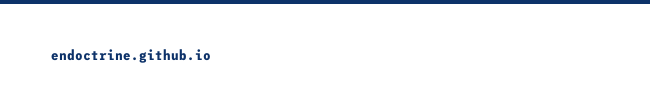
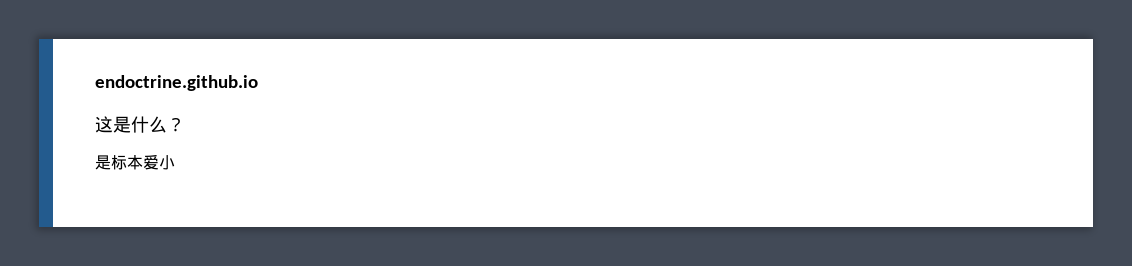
+ 这是什么？
+ 是标本爱小

